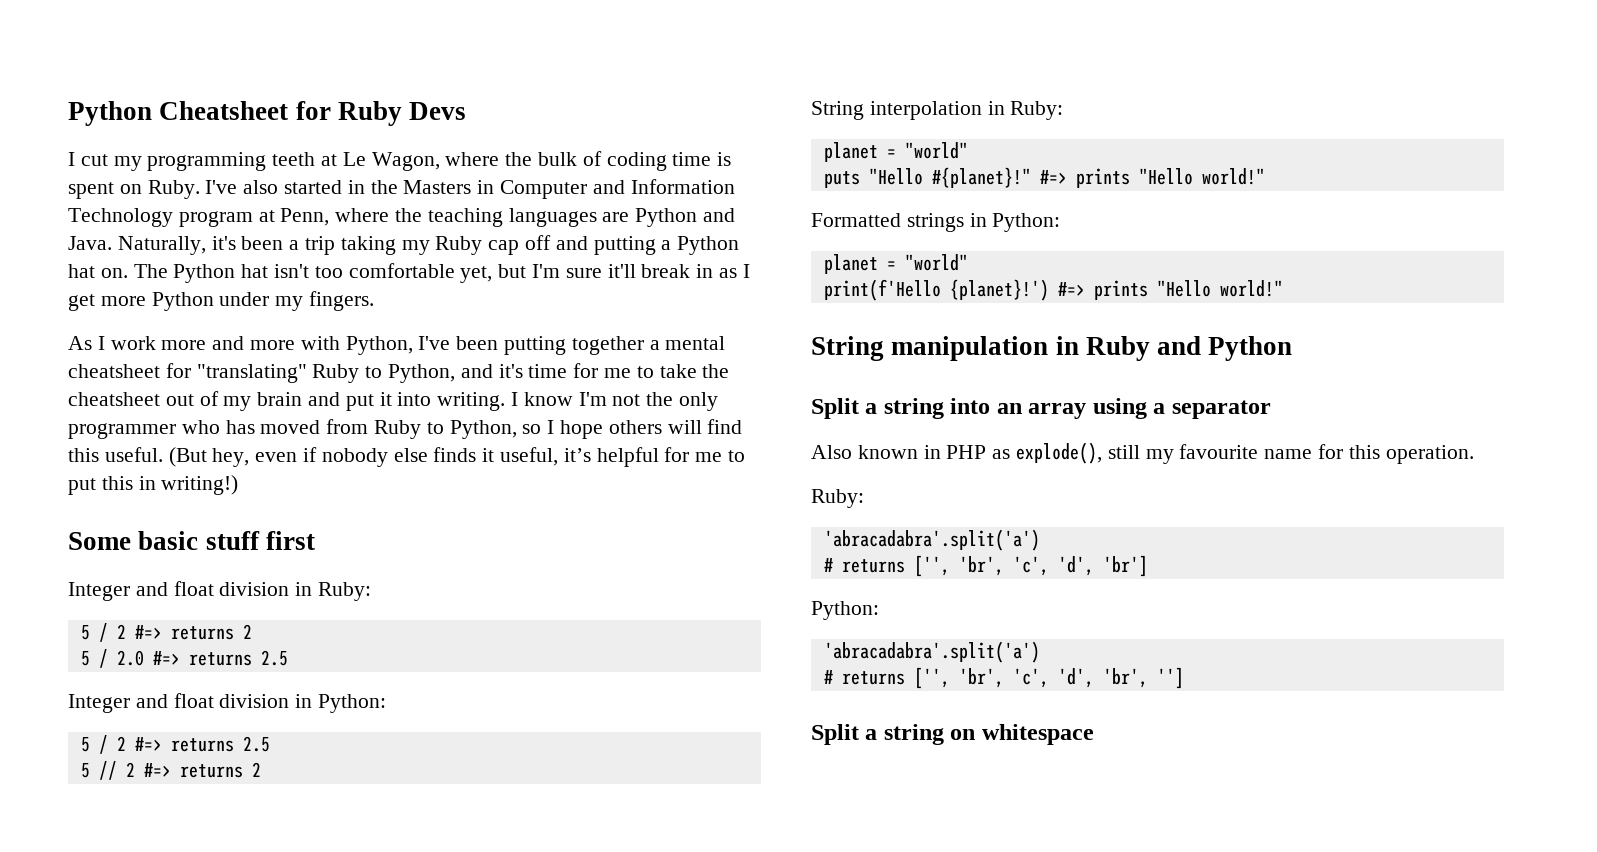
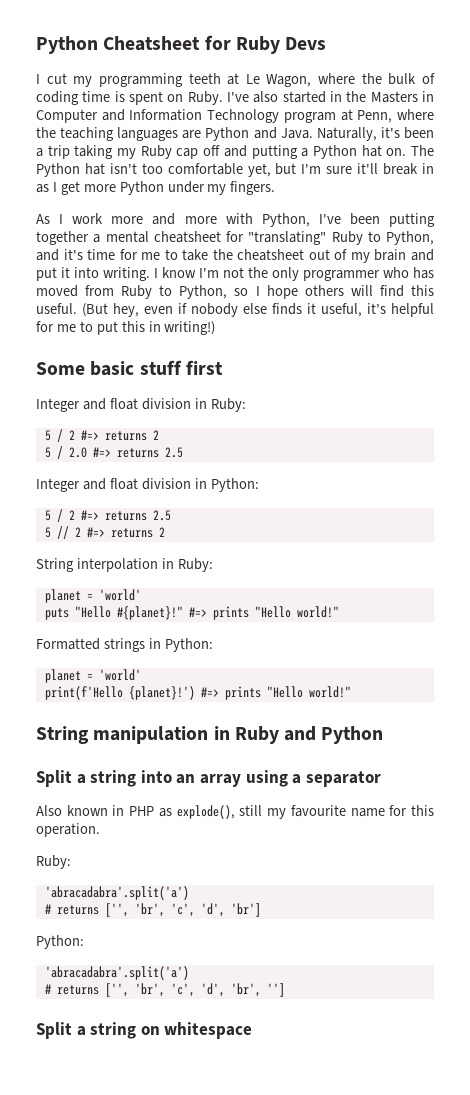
  String interpolation in Ruby:
- planet = "world"
+ planet = 'world'
  Formatted strings in Python:
- planet = "world"
+ planet = 'world'

